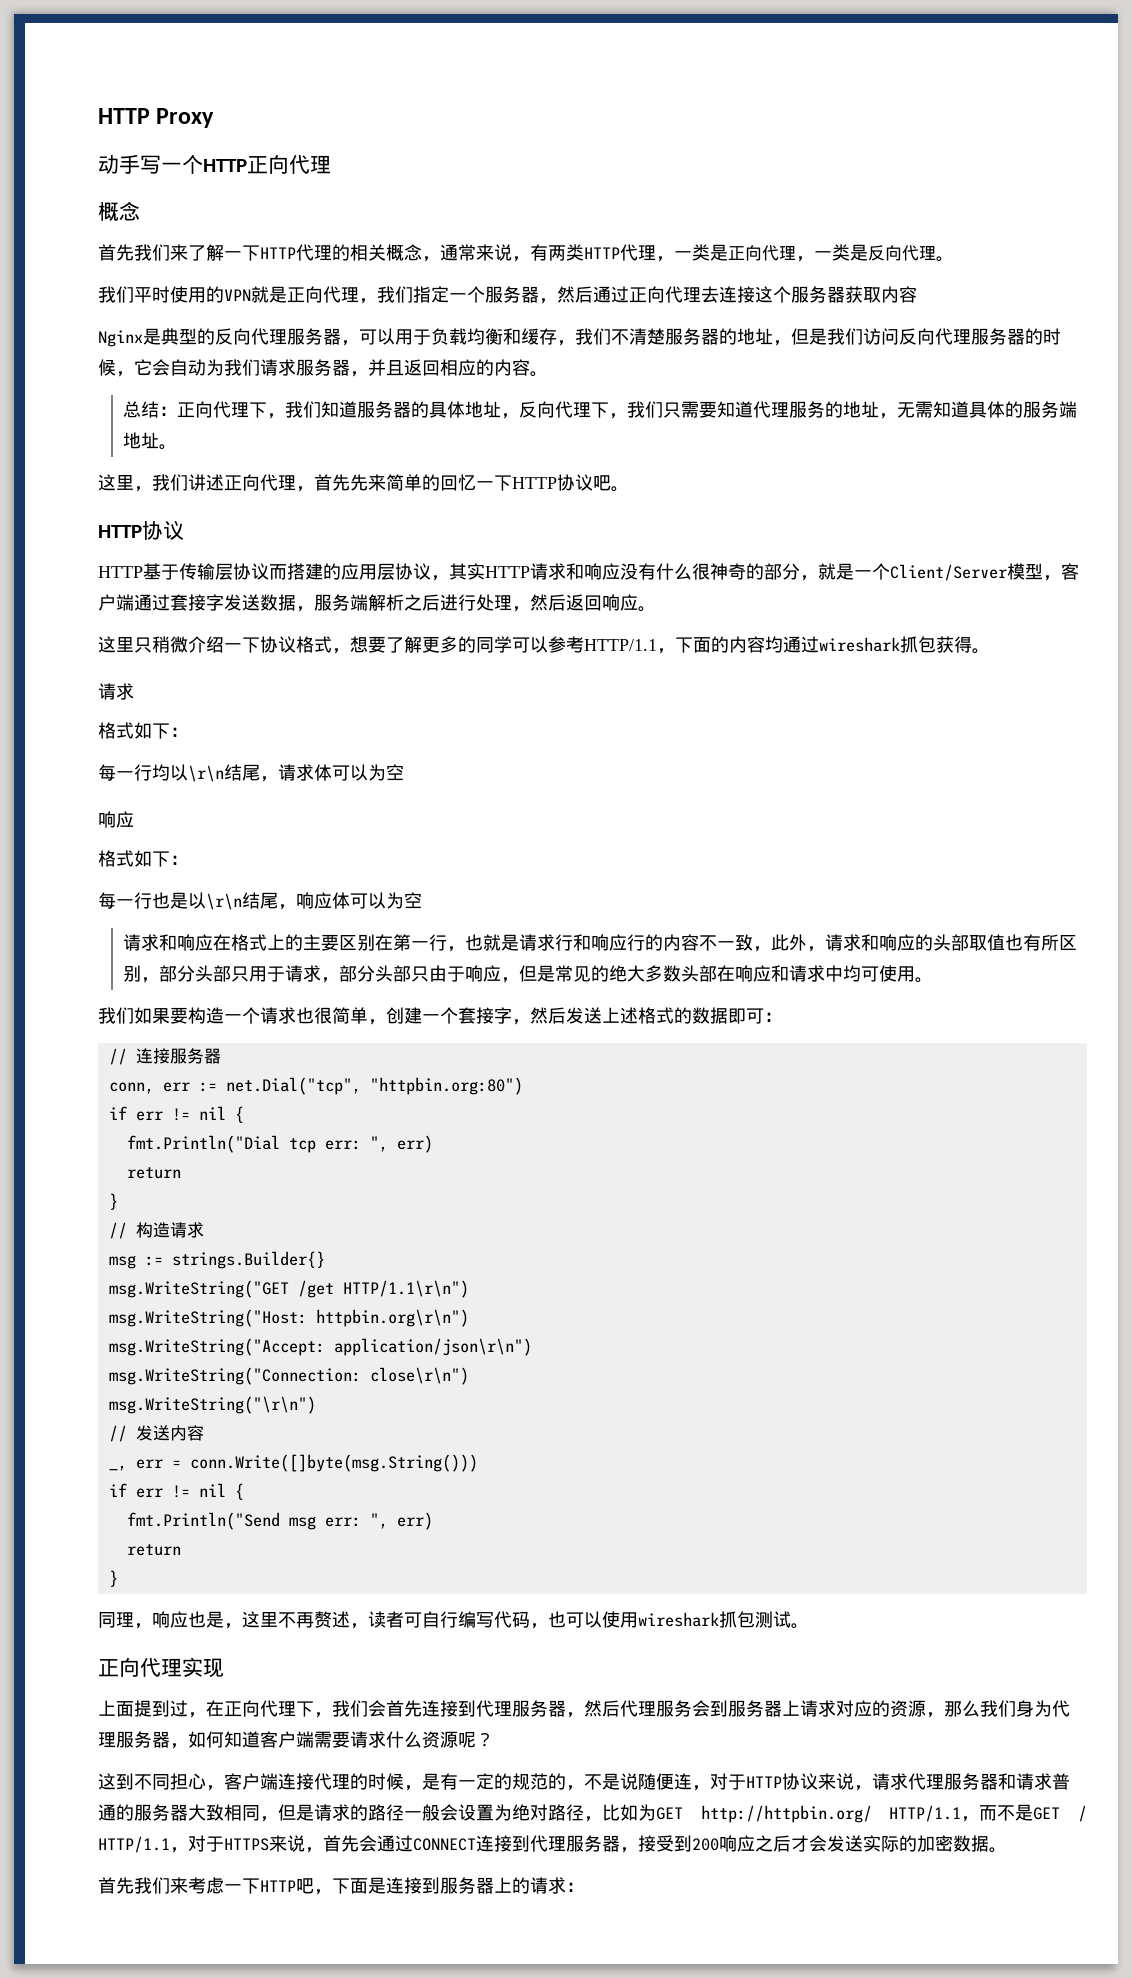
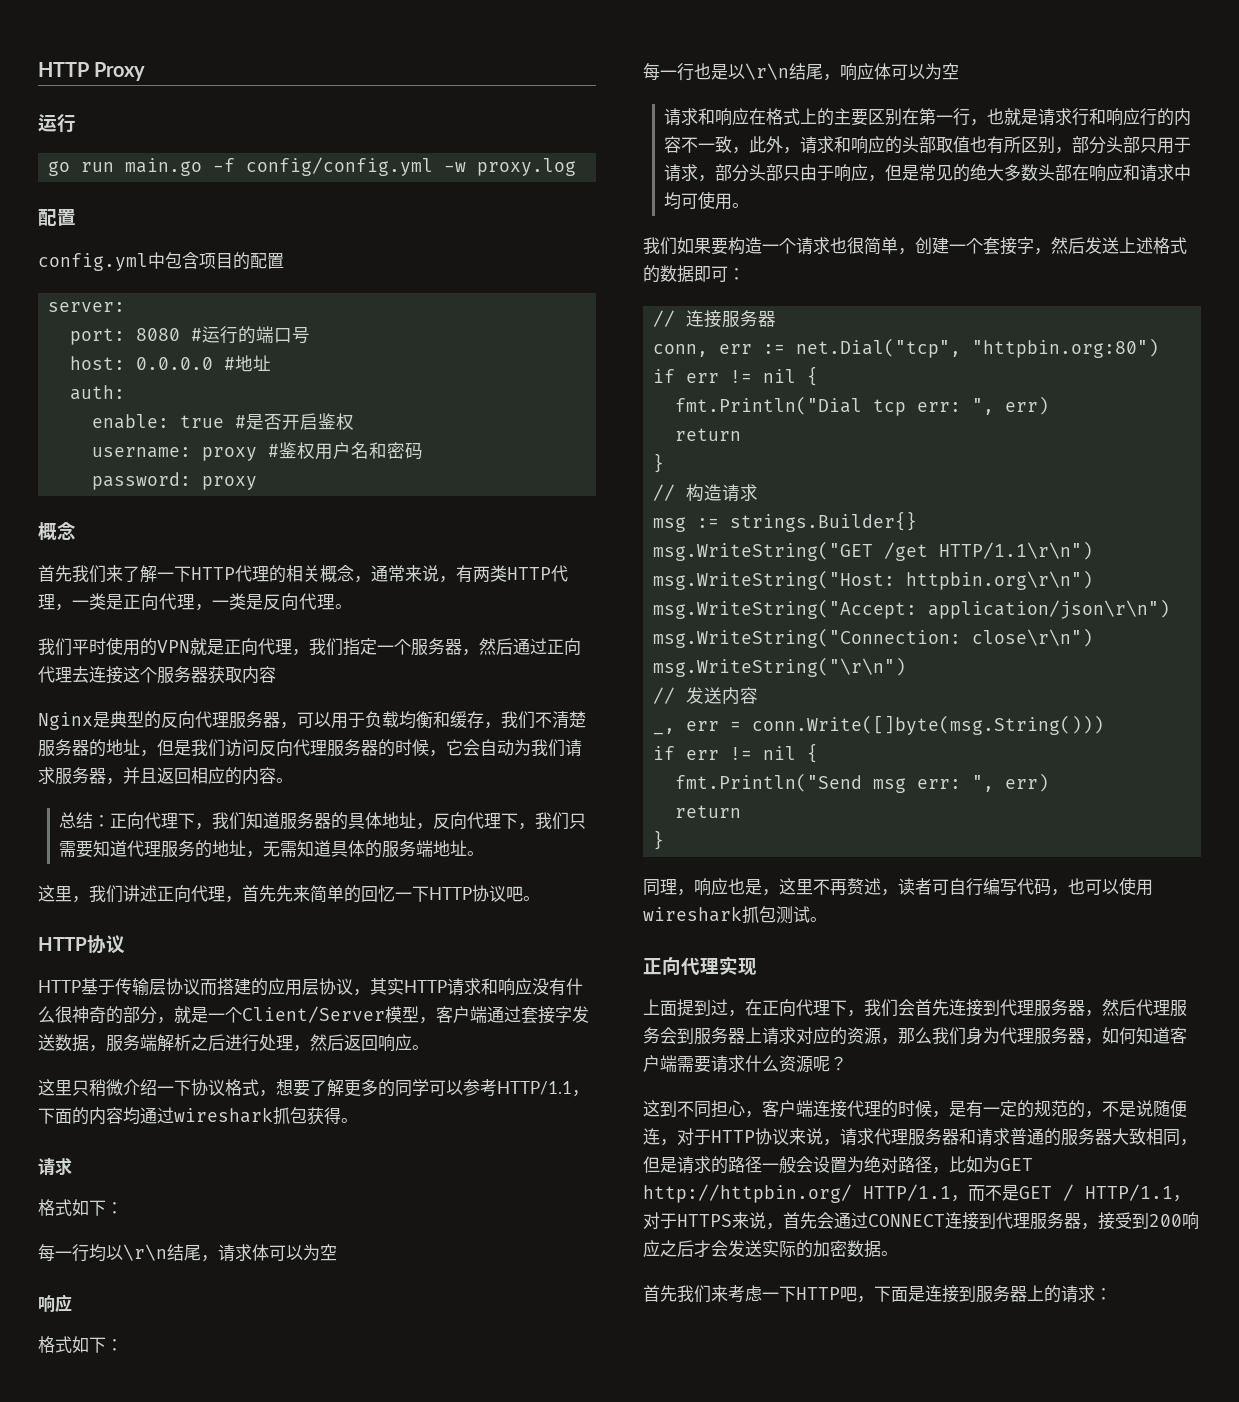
  HTTP Proxy
- 动手写一个HTTP正向代理
+ 运行
+ go run main.go -f config/config.yml -w proxy.log
+ 配置
+ config.yml中包含项目的配置
+ server:
+ port: 8080 #运行的端口号
+ host: 0.0.0.0 #地址
+ auth:
+ enable: true #是否开启鉴权
+ username: proxy #鉴权用户名和密码
+ password: proxy

